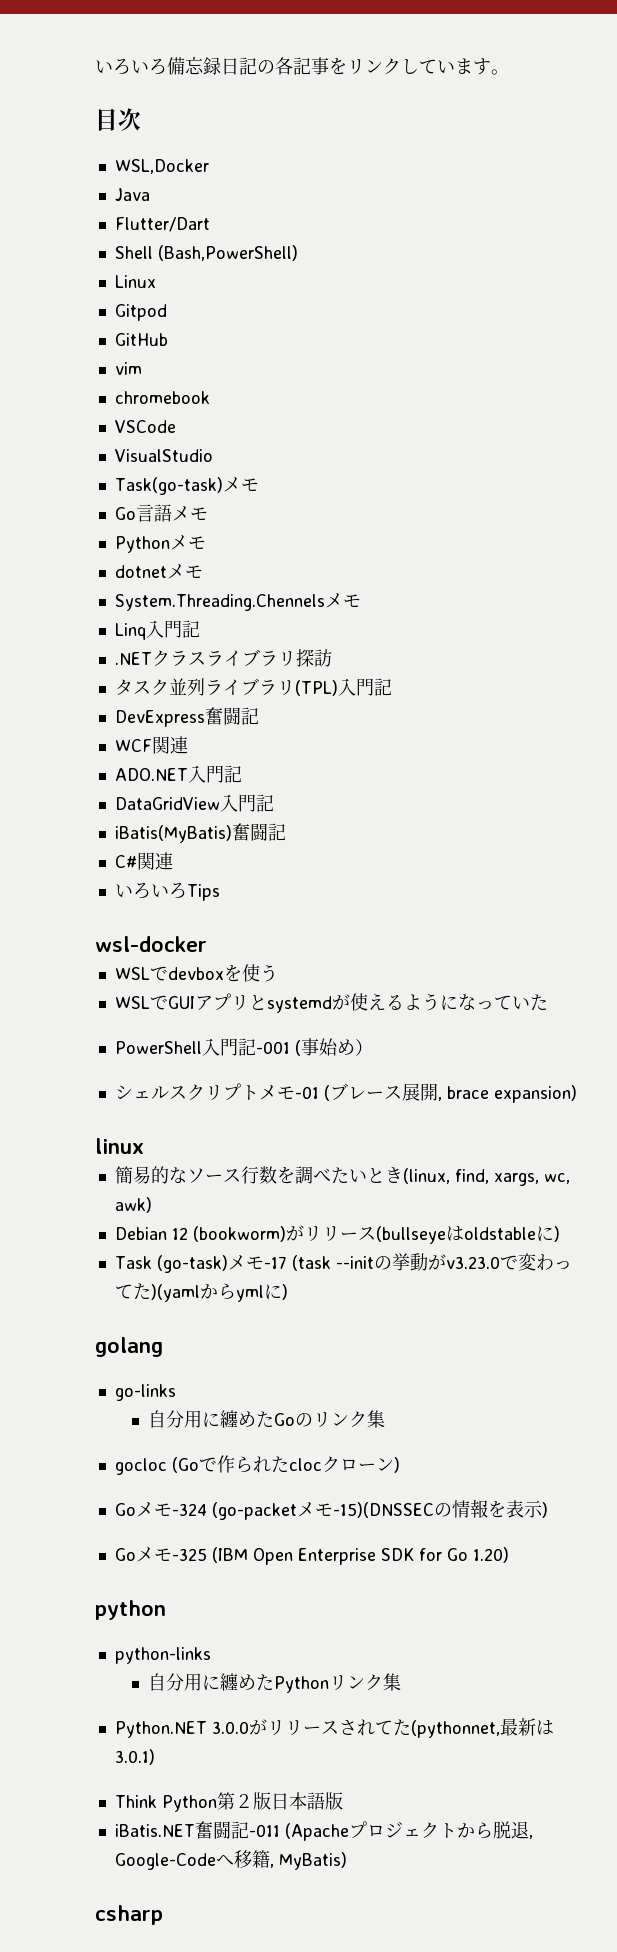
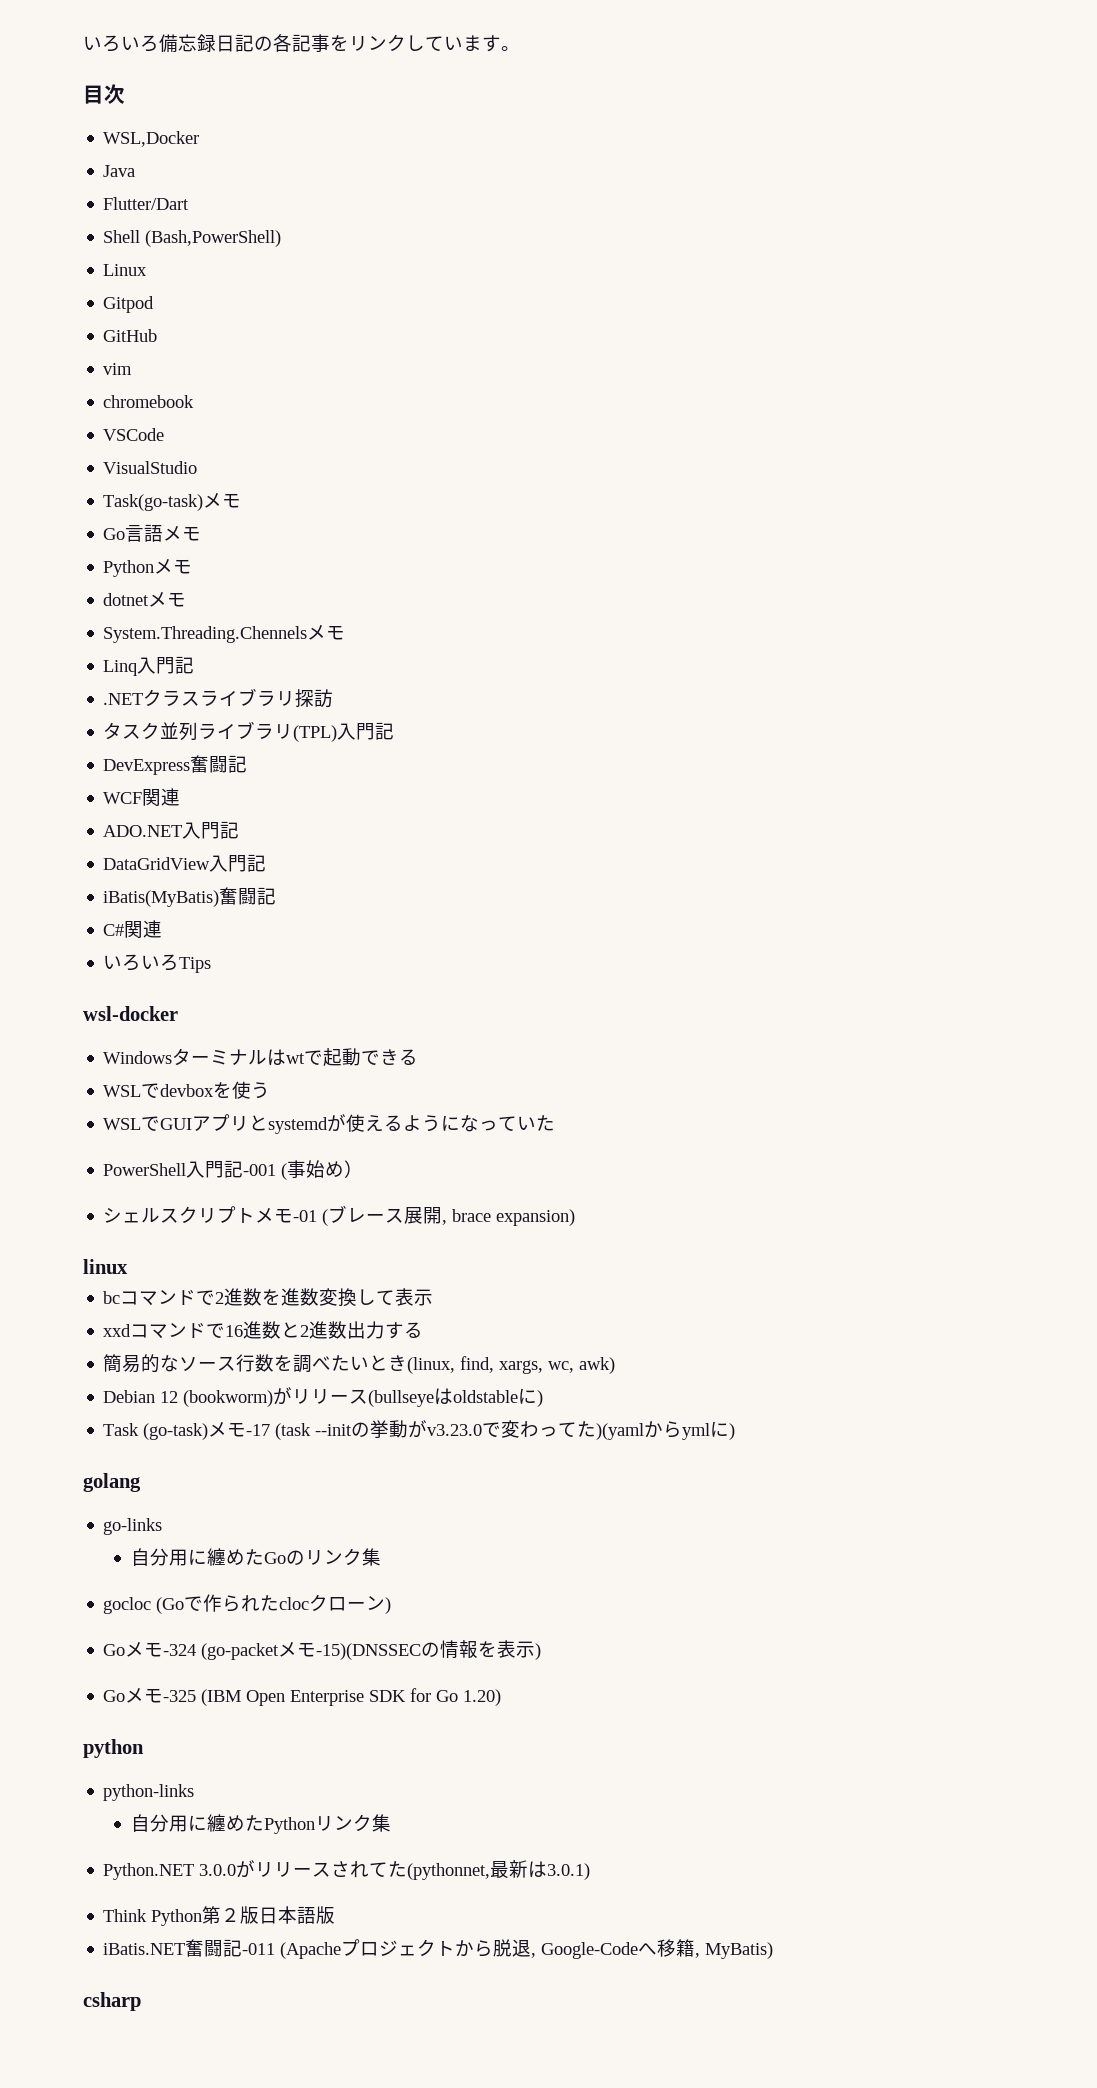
+ Windowsターミナルはwtで起動できる
+ bcコマンドで2進数を進数変換して表示
+ xxdコマンドで16進数と2進数出力する

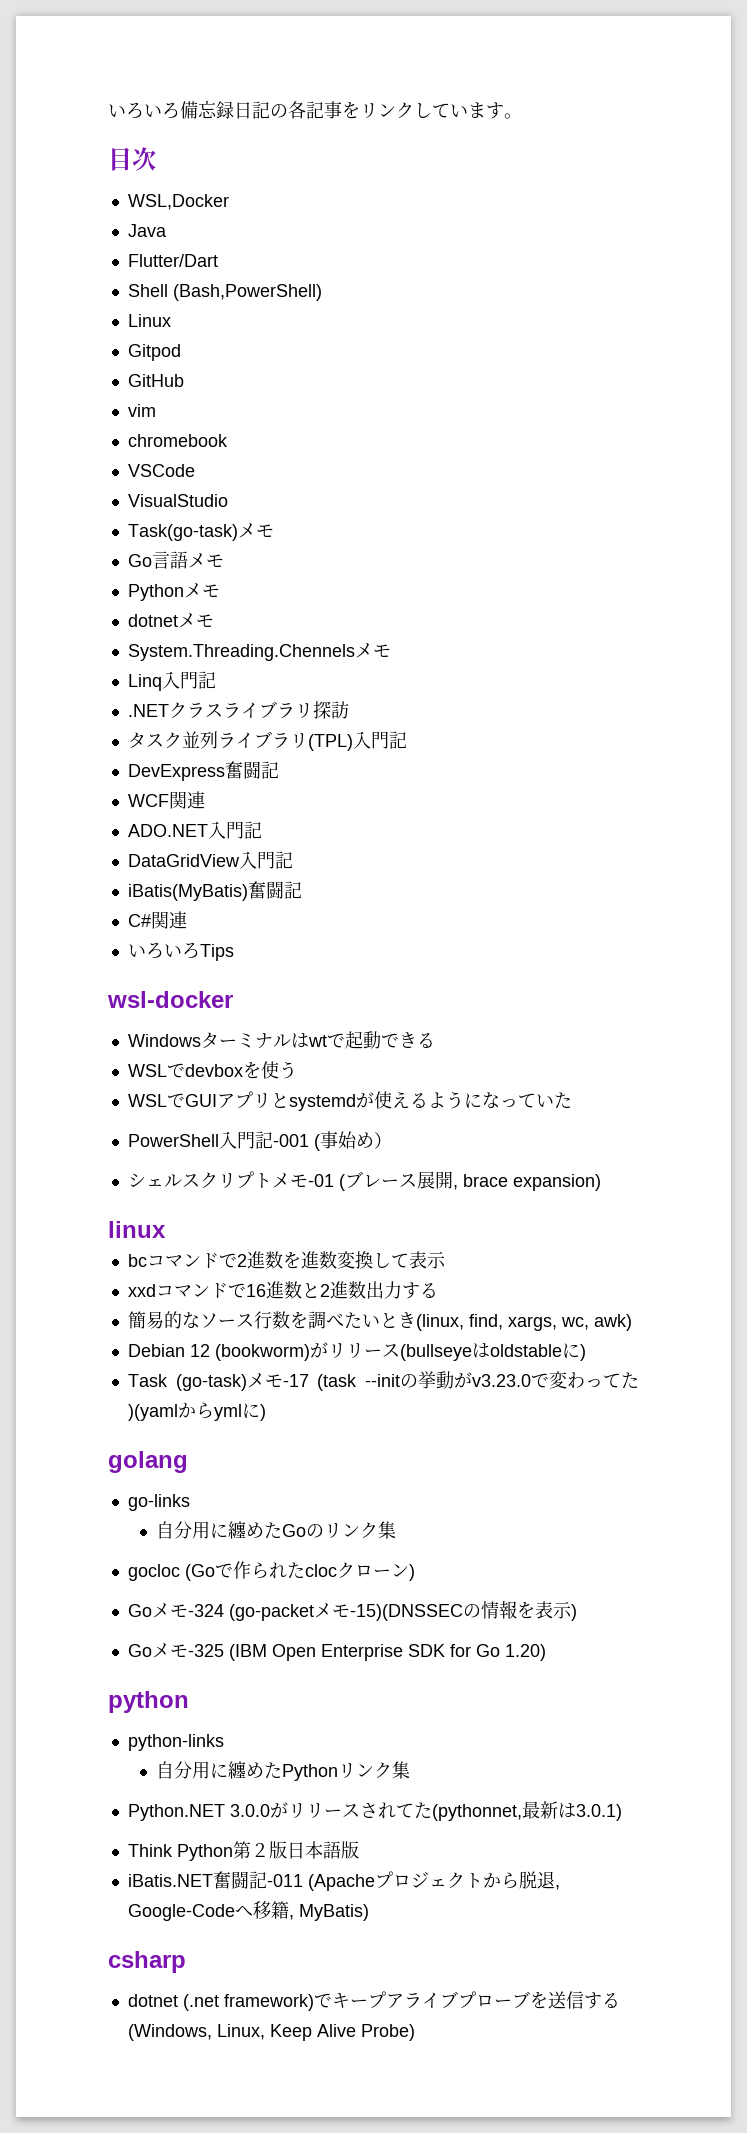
+ dotnet (.net framework)でキープアライブプローブを送信する(Windows, Linux, Keep Alive Probe)

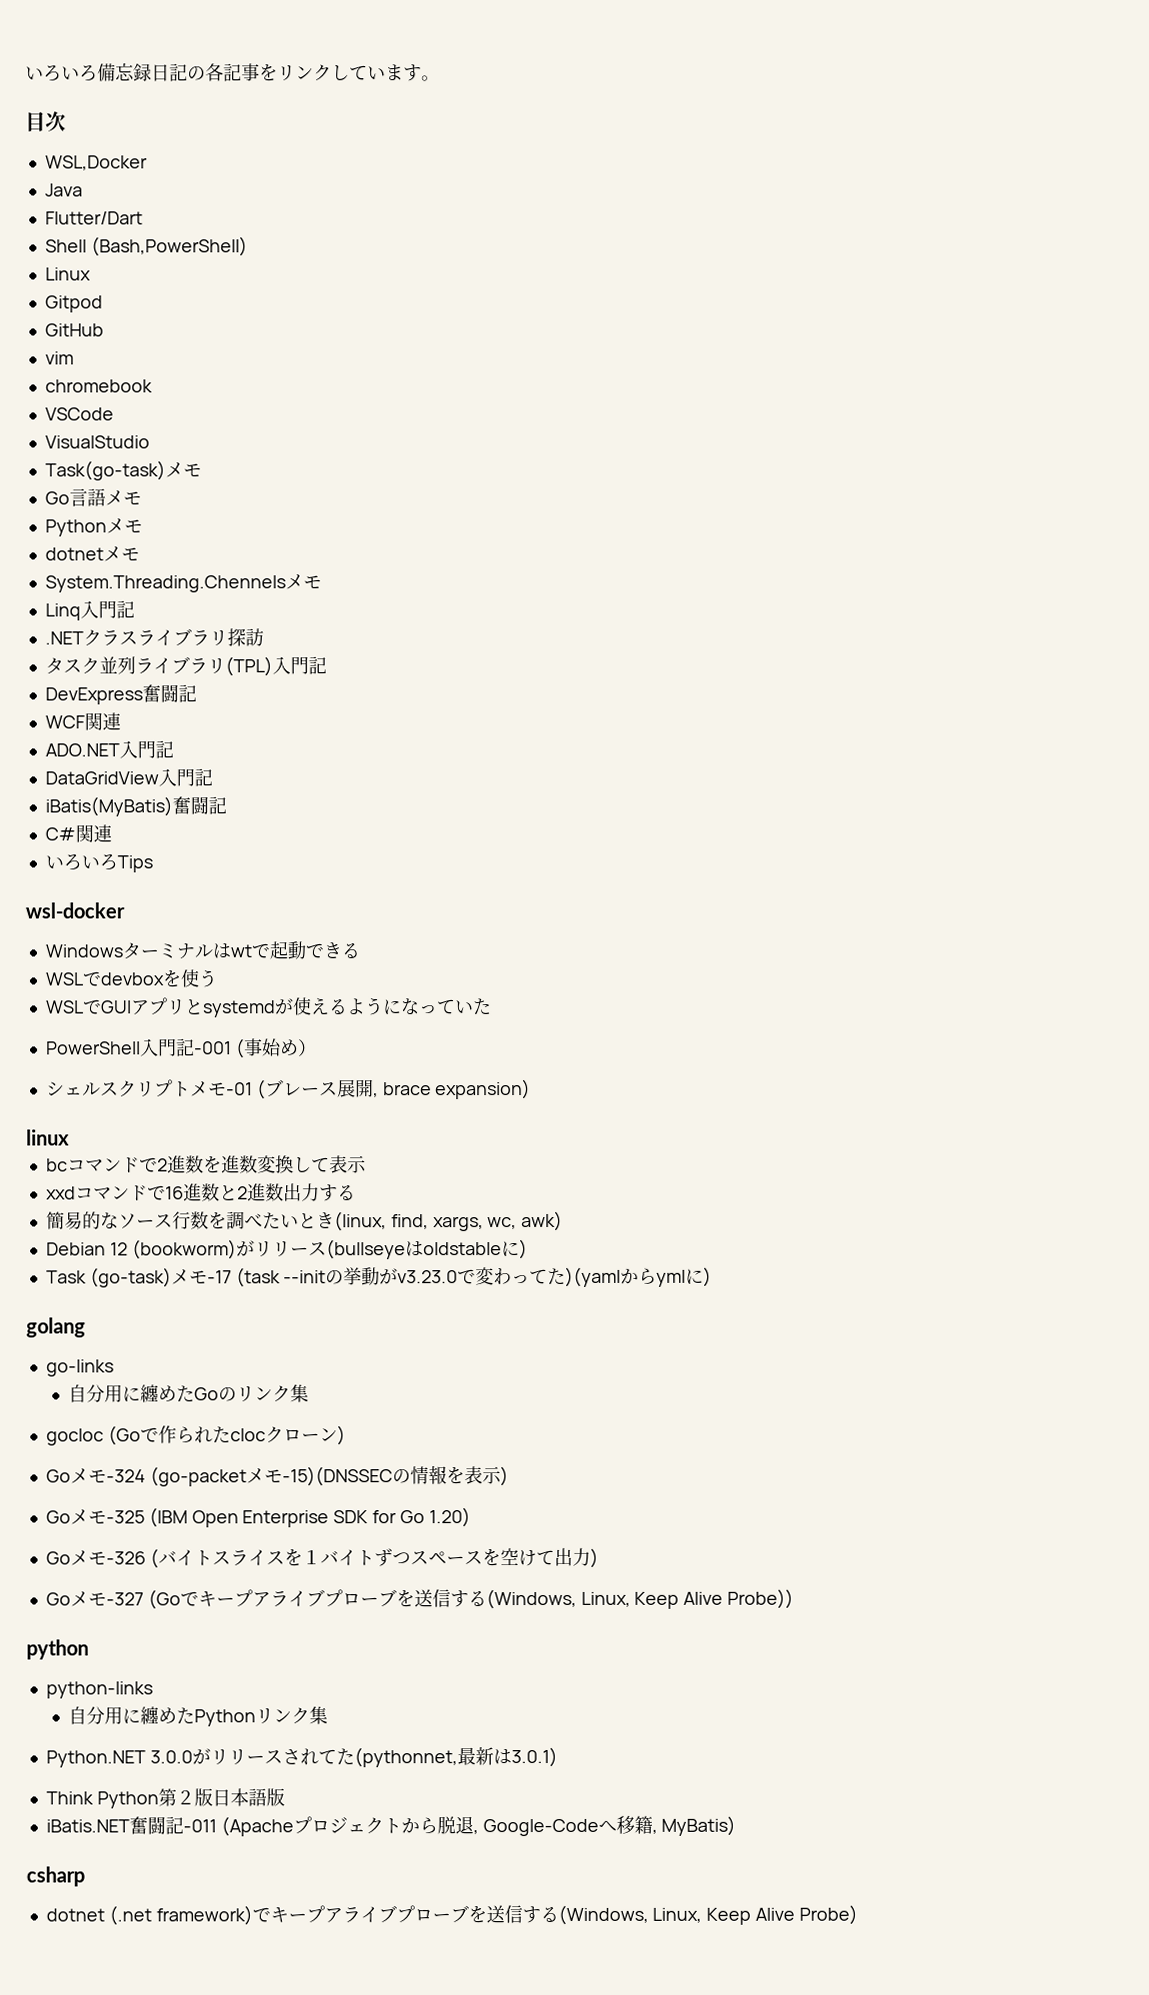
+ Goメモ-326 (バイトスライスを１バイトずつスペースを空けて出力)
+ Goメモ-327 (Goでキープアライブプローブを送信する(Windows, Linux, Keep Alive Probe))

